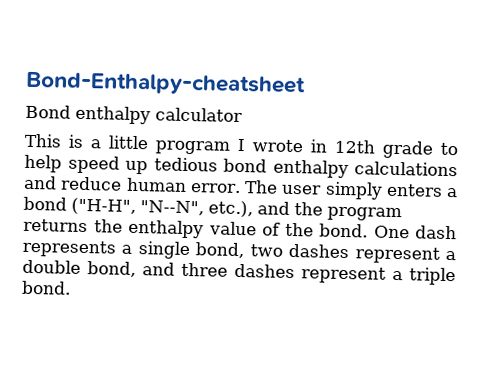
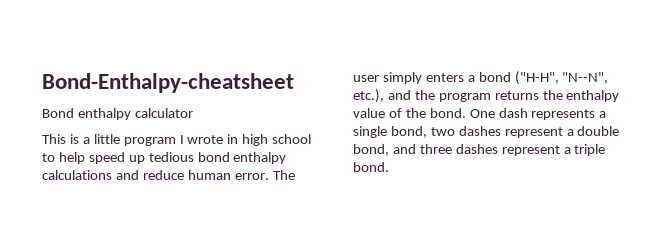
- This is a little program I wrote in 12th grade to help speed up tedious bond enthalpy calculations and reduce human error.
+ This is a little program I wrote in high school to help speed up tedious bond enthalpy calculations and reduce human error.

